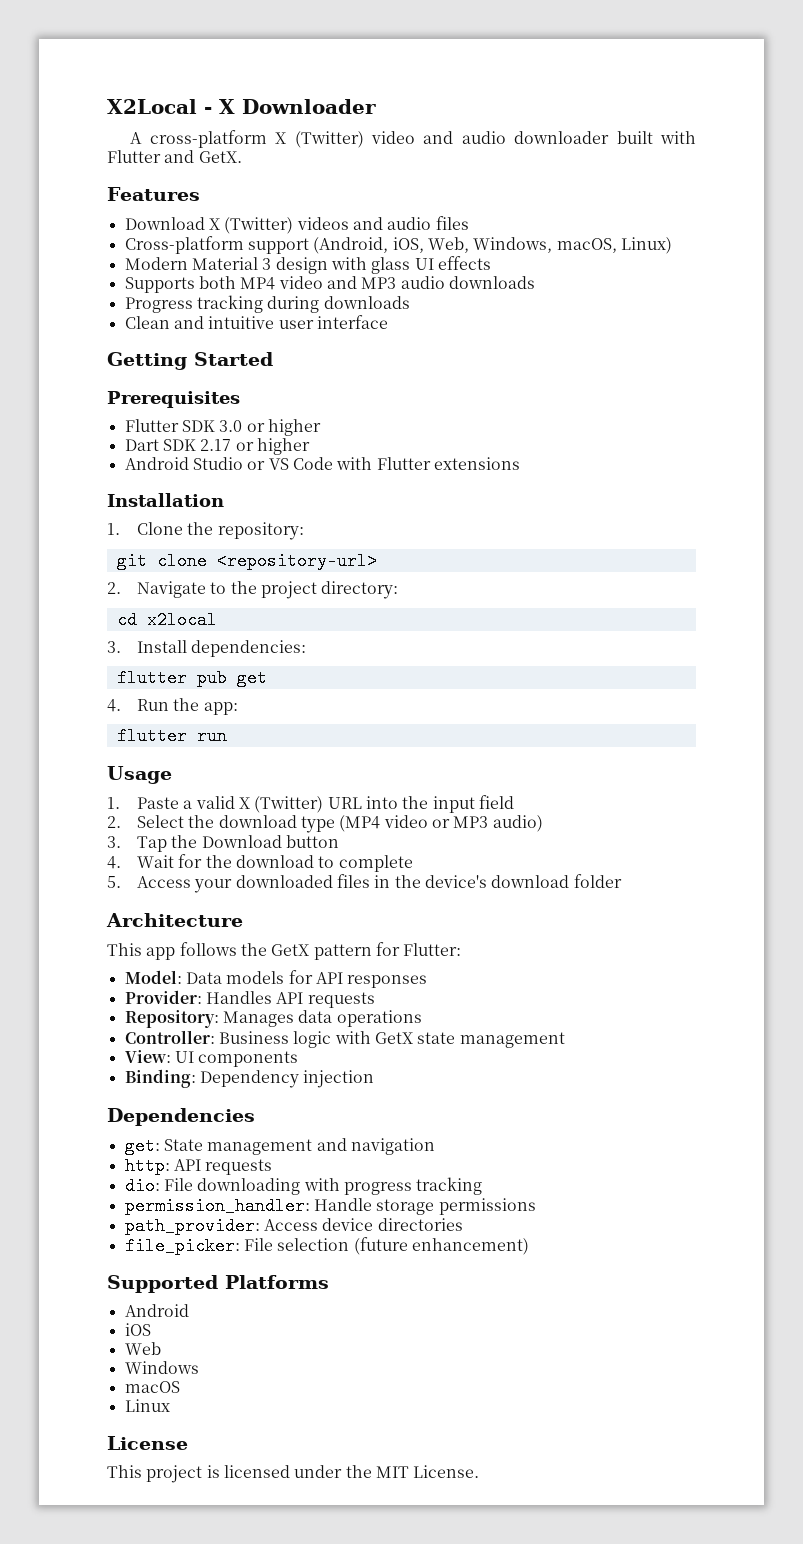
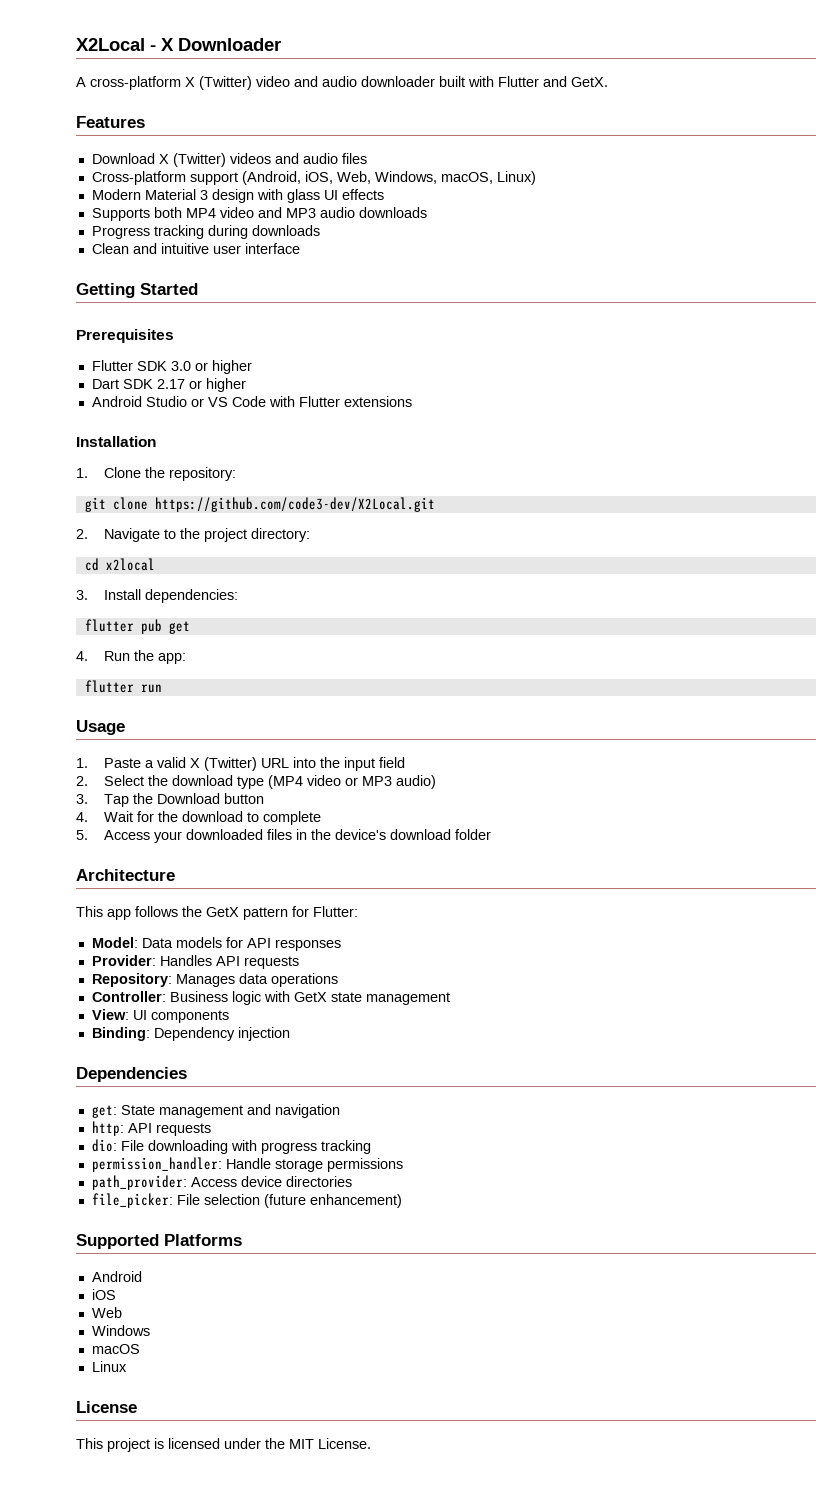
- git clone <repository-url>
+ git clone https://github.com/code3-dev/X2Local.git

